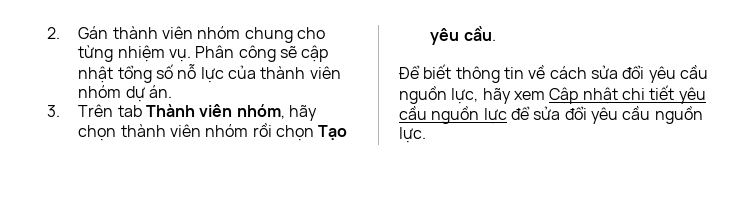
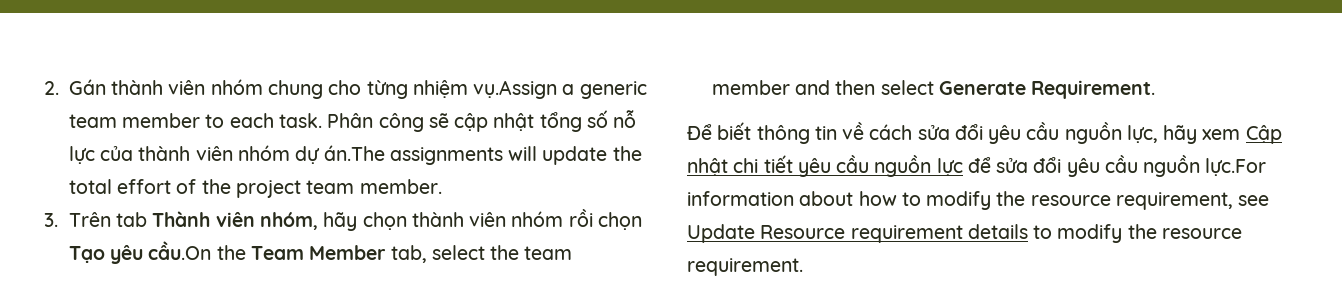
- 2. Gán thành viên nhóm chung cho từng nhiệm vụ.
+ 2. Gán thành viên nhóm chung cho từng nhiệm vụ.Assign a generic team member to each task.
- Phân công sẽ cập nhật tổng số nỗ lực của thành viên nhóm dự án.
+ Phân công sẽ cập nhật tổng số nỗ lực của thành viên nhóm dự án.The assignments will update the total effort of the project team member.
- 3. Trên tab Thành viên nhóm, hãy chọn thành viên nhóm rồi chọn Tạo yêu cầu.
+ 3. Trên tab Thành viên nhóm, hãy chọn thành viên nhóm rồi chọn Tạo yêu cầu.On the Team Member tab, select the team member and then select Generate Requirement.
- Để biết thông tin về cách sửa đổi yêu cầu nguồn lực, hãy xem Cập nhật chi tiết yêu cầu nguồn lực để sửa đổi yêu cầu nguồn lực.
+ Để biết thông tin về cách sửa đổi yêu cầu nguồn lực, hãy xem Cập nhật chi tiết yêu cầu nguồn lực để sửa đổi yêu cầu nguồn lực.For information about how to modify the resource requirement, see Update Resource requirement details to modify the resource requirement.

